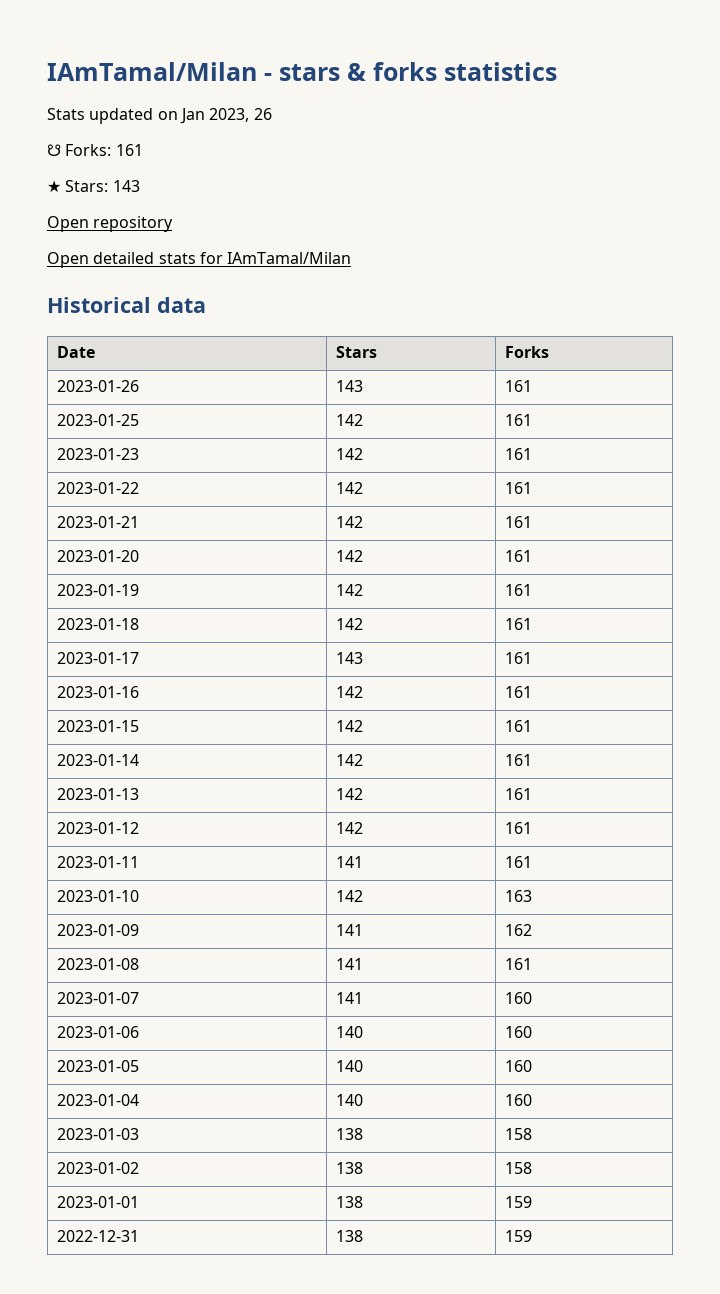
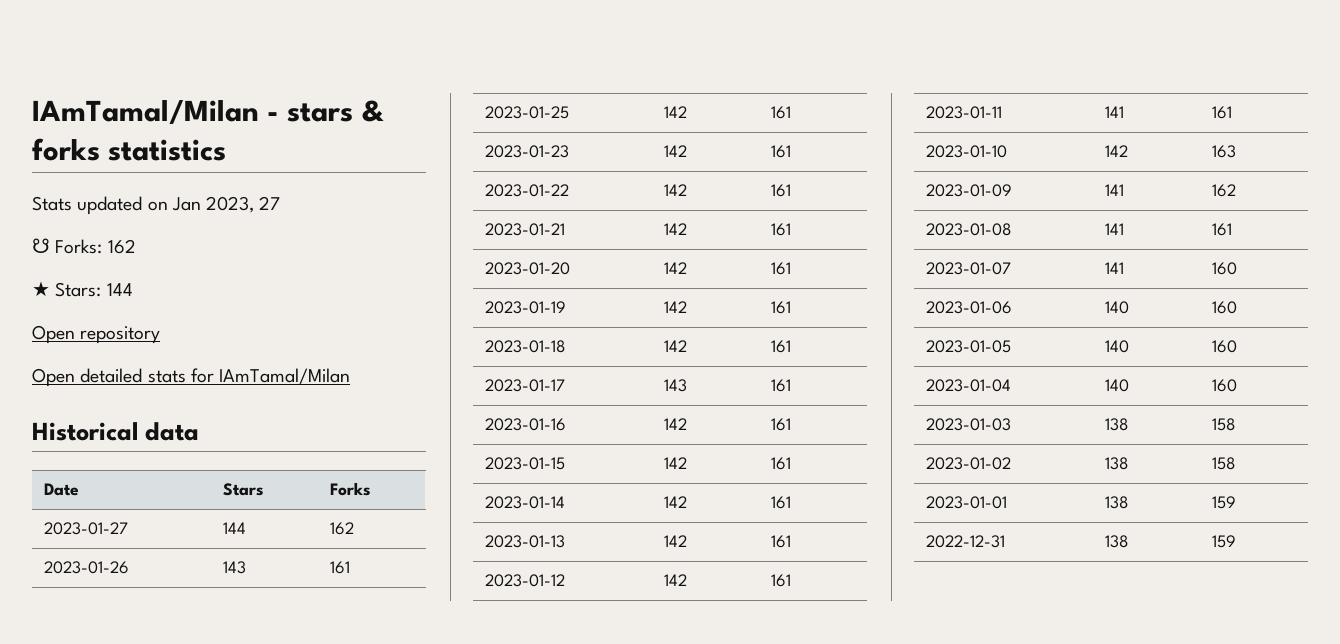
- Stats updated on Jan 2023, 26
+ Stats updated on Jan 2023, 27
- ☋ Forks: 161
+ ☋ Forks: 162
- ★ Stars: 143
+ ★ Stars: 144
+ 2023-01-27 | 144 | 162

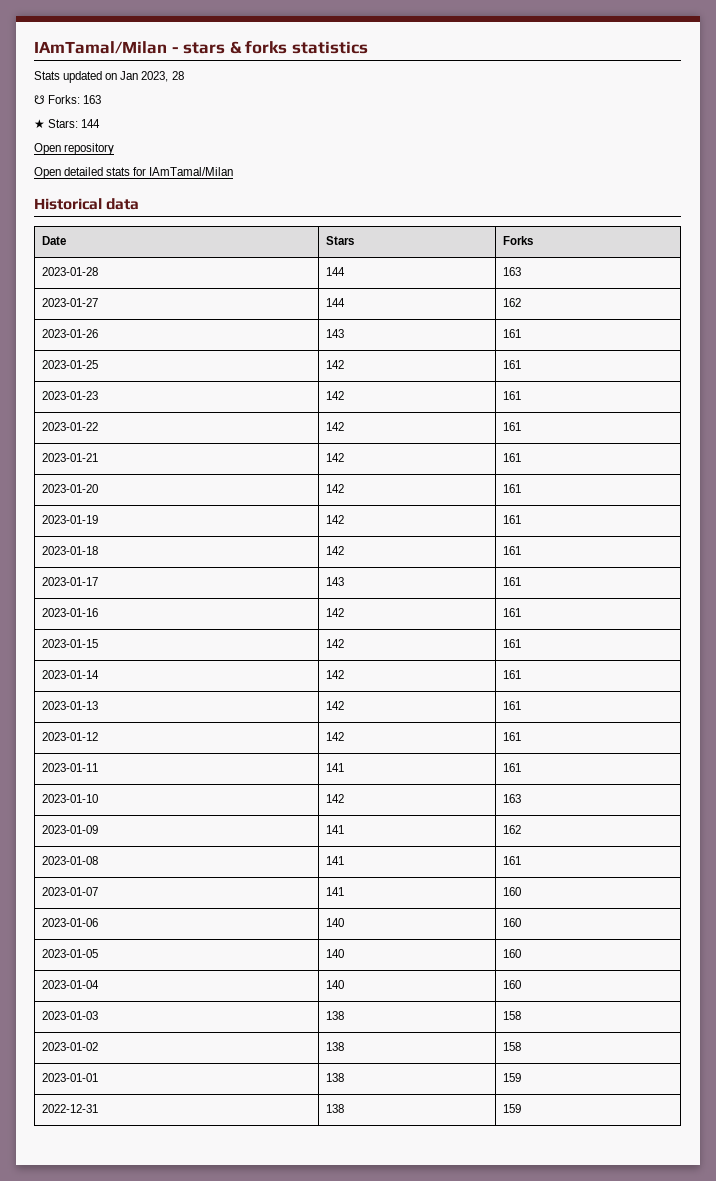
- Stats updated on Jan 2023, 27
+ Stats updated on Jan 2023, 28
- ☋ Forks: 162
+ ☋ Forks: 163
+ 2023-01-28 | 144 | 163

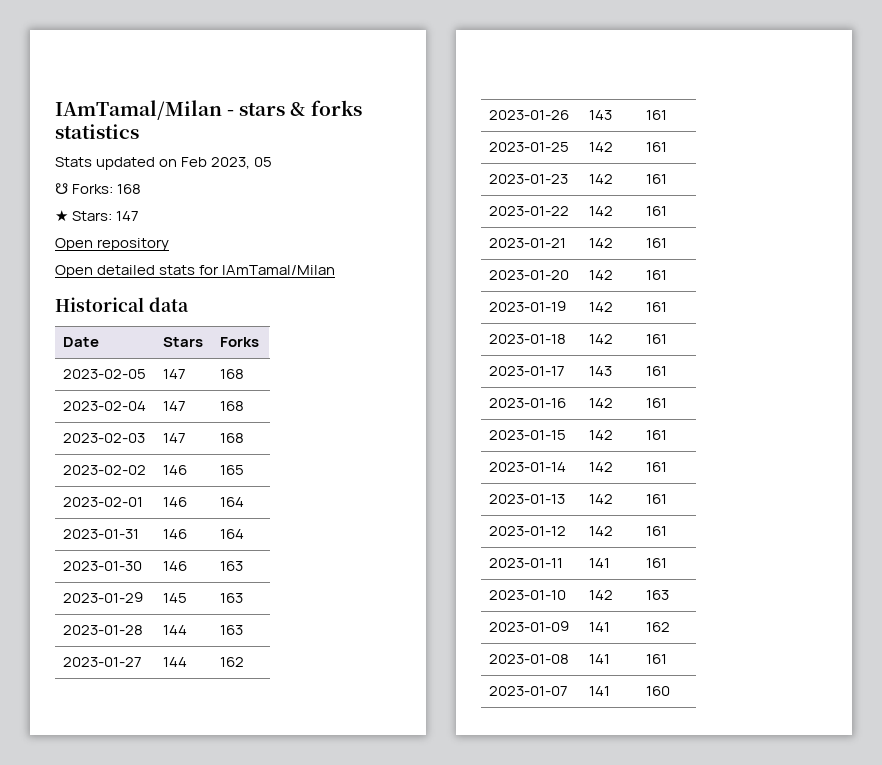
- Stats updated on Jan 2023, 28
+ Stats updated on Feb 2023, 05
- ☋ Forks: 163
+ ☋ Forks: 168
- ★ Stars: 144
+ ★ Stars: 147
+ 2023-02-05 | 147 | 168
+ 2023-02-04 | 147 | 168
+ 2023-02-03 | 147 | 168
+ 2023-02-02 | 146 | 165
+ 2023-02-01 | 146 | 164
+ 2023-01-31 | 146 | 164
+ 2023-01-30 | 146 | 163
+ 2023-01-29 | 145 | 163
- 2023-01-06 | 140 | 160
- 2023-01-05 | 140 | 160
- 2023-01-04 | 140 | 160
- 2023-01-03 | 138 | 158
- 2023-01-02 | 138 | 158
- 2023-01-01 | 138 | 159
- 2022-12-31 | 138 | 159

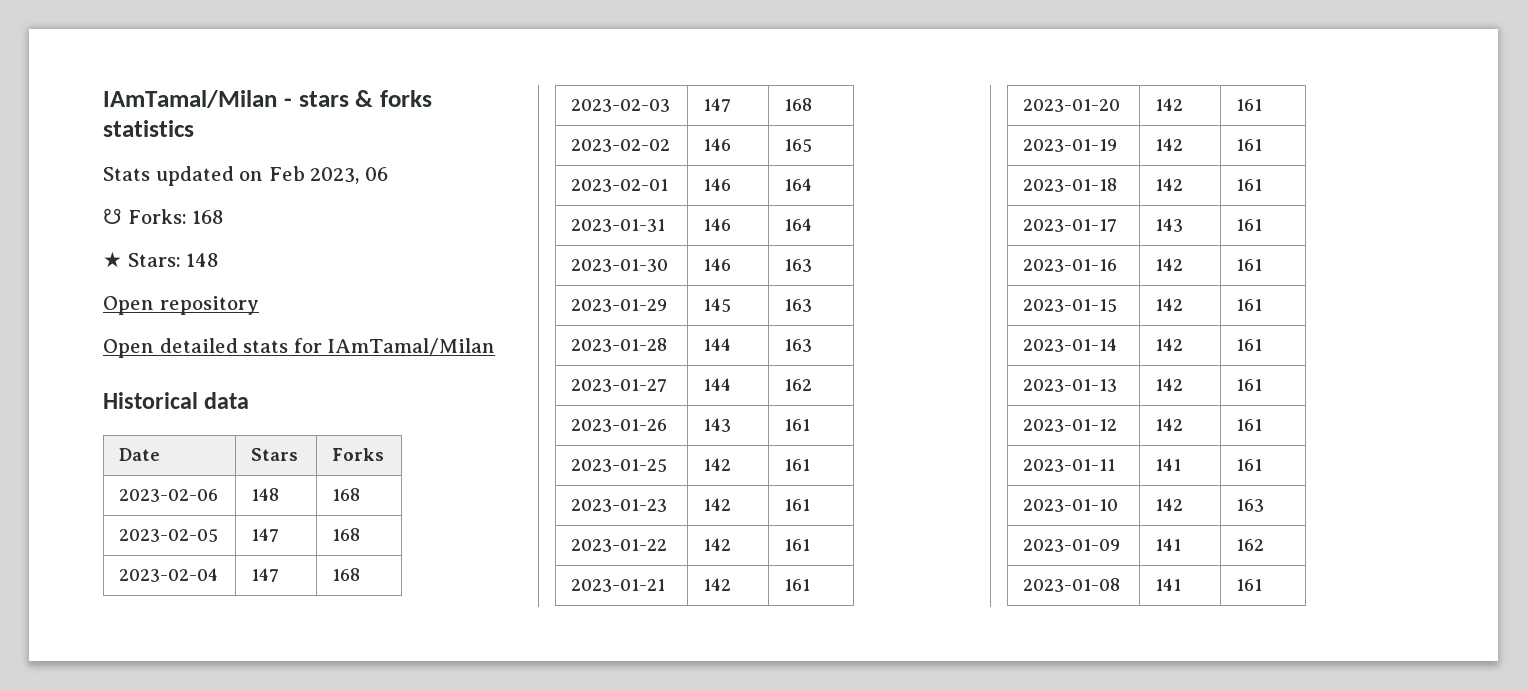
- Stats updated on Feb 2023, 05
+ Stats updated on Feb 2023, 06
- ★ Stars: 147
+ ★ Stars: 148
+ 2023-02-06 | 148 | 168
- 2023-01-07 | 141 | 160

